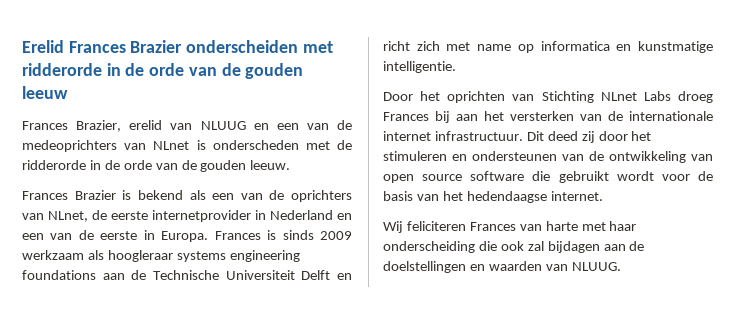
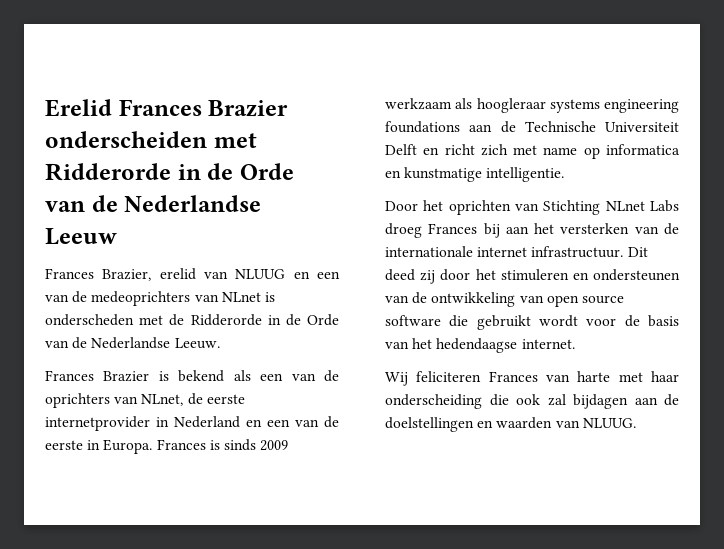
- Erelid Frances Brazier onderscheiden met ridderorde in de orde van de gouden leeuw
+ Erelid Frances Brazier onderscheiden met Ridderorde in de Orde van de Nederlandse Leeuw
- Frances Brazier, erelid van NLUUG en een van de medeoprichters van NLnet is onderscheden met de ridderorde in de orde van de gouden leeuw.
+ Frances Brazier, erelid van NLUUG en een van de medeoprichters van NLnet is onderscheden met de Ridderorde in de Orde van de Nederlandse Leeuw.

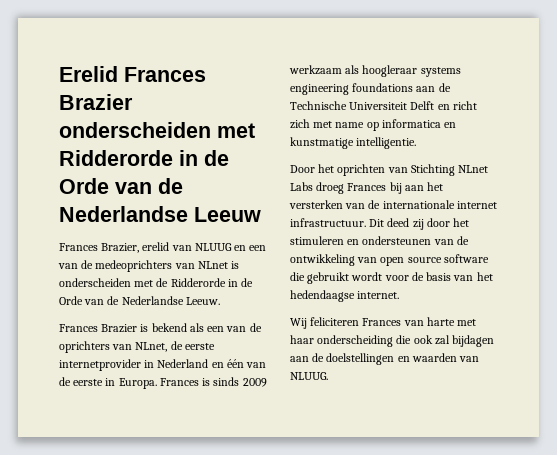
- Frances Brazier, erelid van NLUUG en een van de medeoprichters van NLnet is onderscheden met de Ridderorde in de Orde van de Nederlandse Leeuw.
+ Frances Brazier, erelid van NLUUG en een van de medeoprichters van NLnet is onderscheiden met de Ridderorde in de Orde van de Nederlandse Leeuw.
- Frances Brazier is bekend als een van de oprichters van NLnet, de eerste internetprovider in Nederland en een van de eerste in Europa.
+ Frances Brazier is bekend als een van de oprichters van NLnet, de eerste internetprovider in Nederland en één van de eerste in Europa.

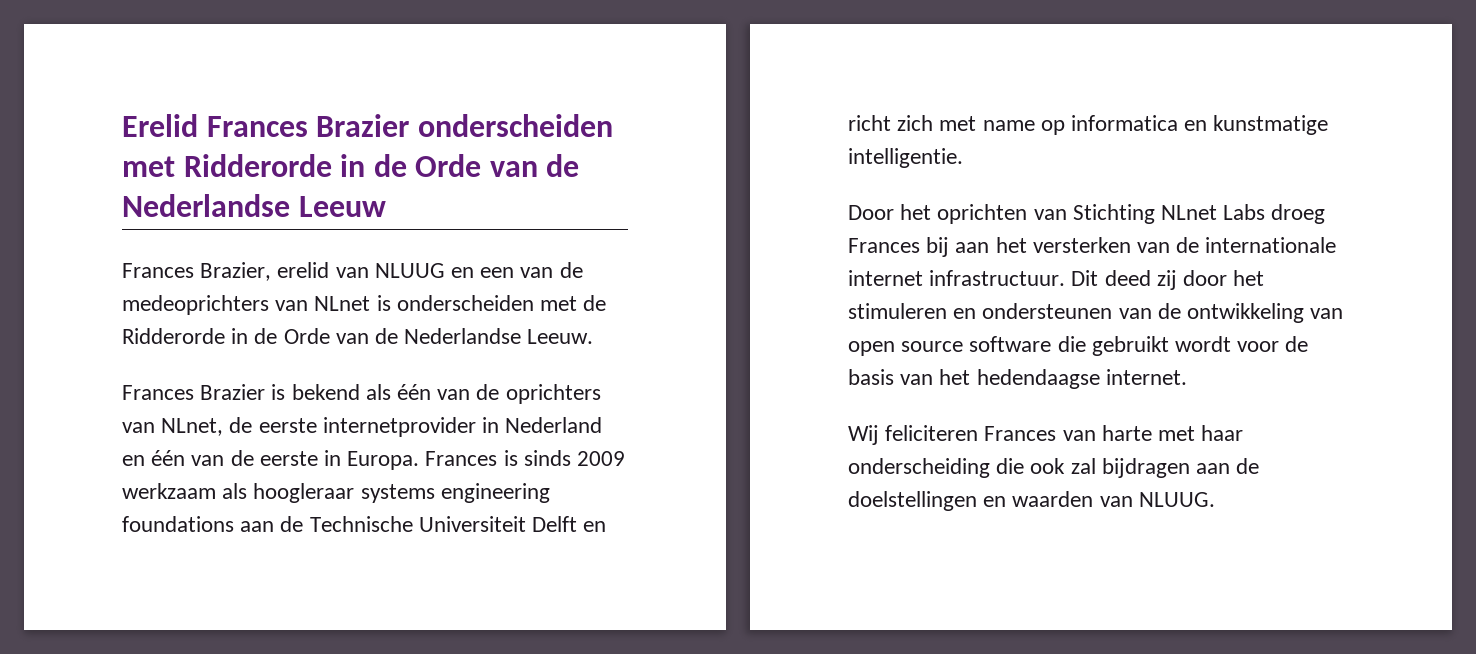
- Frances Brazier is bekend als een van de oprichters van NLnet, de eerste internetprovider in Nederland en één van de eerste in Europa.
+ Frances Brazier is bekend als één van de oprichters van NLnet, de eerste internetprovider in Nederland en één van de eerste in Europa.
- Wij feliciteren Frances van harte met haar onderscheiding die ook zal bijdagen aan de doelstellingen en waarden van NLUUG.
+ Wij feliciteren Frances van harte met haar onderscheiding die ook zal bijdragen aan de doelstellingen en waarden van NLUUG.

